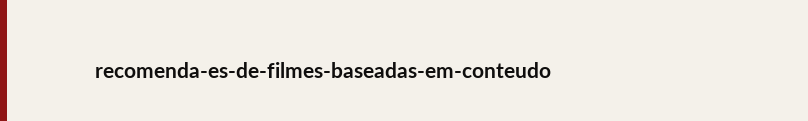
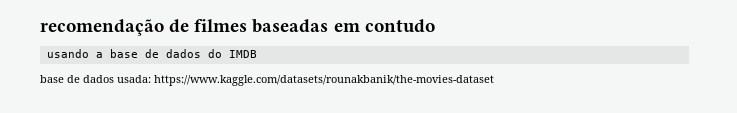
- recomenda-es-de-filmes-baseadas-em-conteudo
+ recomendação de filmes baseadas em contudo
+ usando a base de dados do IMDB
+ base de dados usada: https://www.kaggle.com/datasets/rounakbanik/the-movies-dataset

